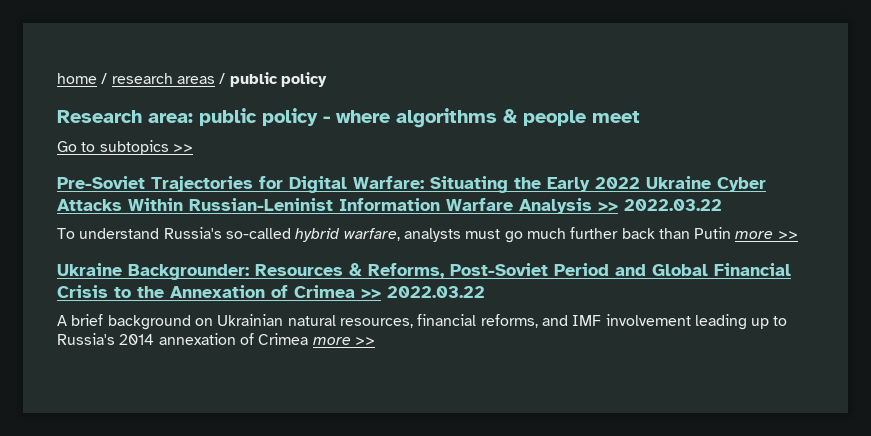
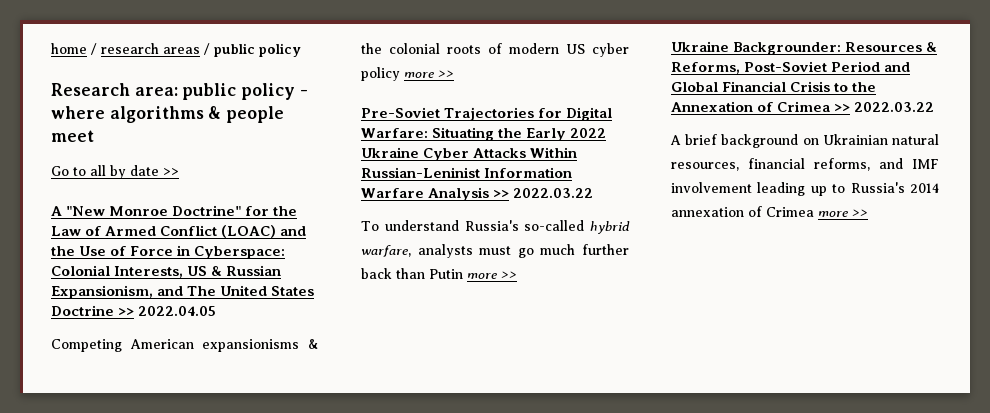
- Go to subtopics >>
+ Go to all by date >>
+ A "New Monroe Doctrine" for the Law of Armed Conflict (LOAC) and the Use of Force in Cyberspace: Colonial Interests, US & Russian Expansionism, and The United States Doctrine >> 2022.04.05
+ Competing American expansionisms & the colonial roots of modern US cyber policy more >>

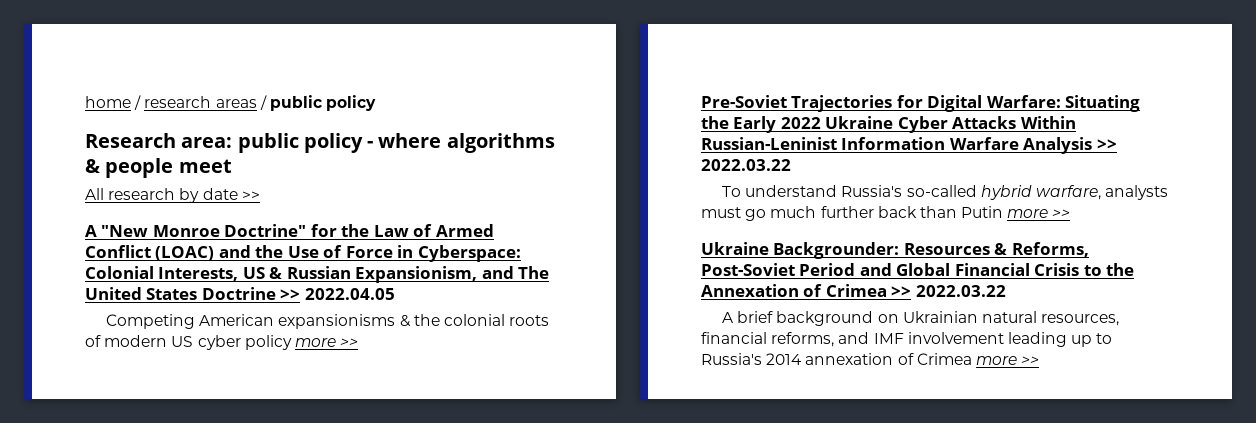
- Go to all by date >>
+ All research by date >>

